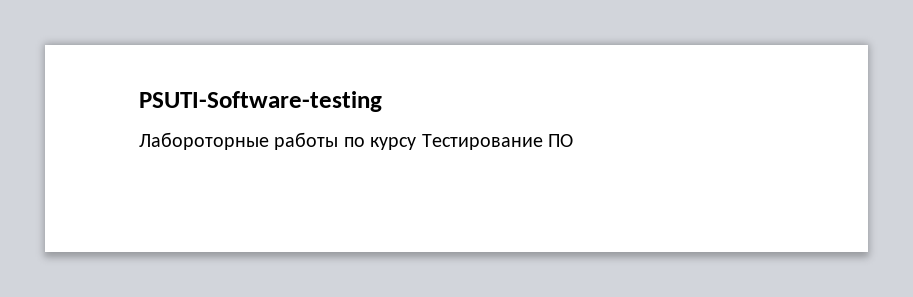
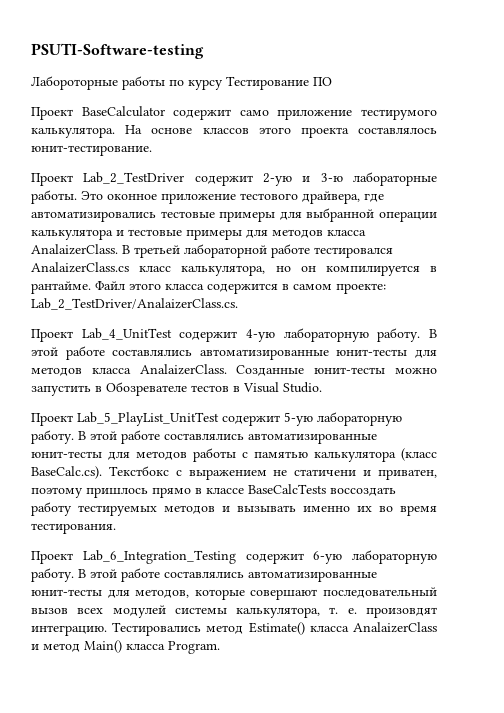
+ Проект BaseCalculator содержит само приложение тестирумого калькулятора. На основе классов этого проекта составлялось юнит-тестирование.
+ Проект Lab_2_TestDriver содержит 2-ую и 3-ю лабораторные работы. Это оконное приложение тестового драйвера, где автоматизировались тестовые примеры для выбранной операции калькулятора и тестовые примеры для методов класса AnalaizerClass. В третьей лабораторной работе тестировался AnalaizerClass.cs класс калькулятора, но он компилируется в рантайме. Файл этого класса содержится в самом проекте: Lab_2_TestDriver/AnalaizerClass.cs.
+ Проект Lab_4_UnitTest содержит 4-ую лабораторную работу. В этой работе составлялись автоматизированные юнит-тесты для методов класса AnalaizerClass. Созданные юнит-тесты можно запустить в Обозревателе тестов в Visual Studio.
+ Проект Lab_5_PlayList_UnitTest содержит 5-ую лабораторную работу. В этой работе составлялись автоматизированные юнит-тесты для методов работы с памятью калькулятора (класс BaseCalc.cs). Текстбокс с выражением не статичени и приватен, поэтому пришлось прямо в классе BaseCalcTests воссоздать работу тестируемых методов и вызывать именно их во время тестирования.
+ Проект Lab_6_Integration_Testing содержит 6-ую лабораторную работу. В этой работе составлялись автоматизированные юнит-тесты для методов, которые совершают последовательный вызов всех модулей системы калькулятора, т. е. произовдят интеграцию. Тестировались метод Estimate() класса AnalaizerClass и метод Main() класса Program.

